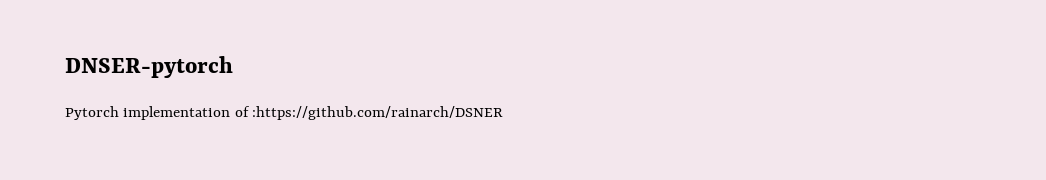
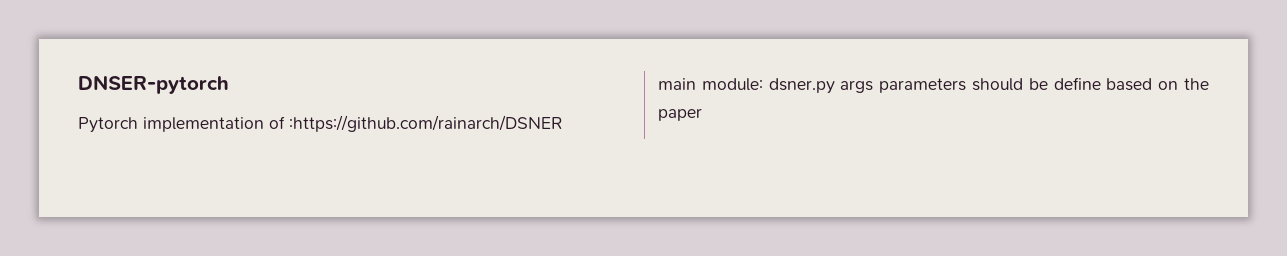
+ main module: dsner.py args parameters should be define based on the paper

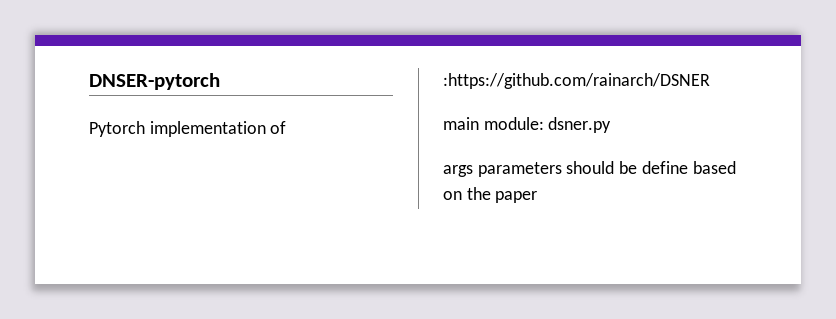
- main module: dsner.py args parameters should be define based on the paper
+ main module: dsner.py
+ args parameters should be define based on the paper

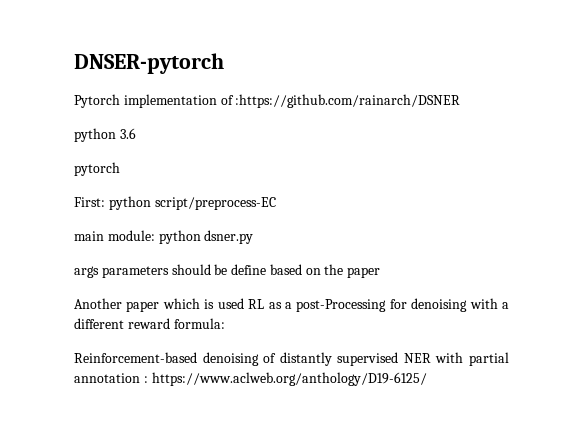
+ python 3.6
+ pytorch
+ First: python script/preprocess-EC
- main module: dsner.py
+ main module: python dsner.py
+ Another paper which is used RL as a post-Processing for denoising with a different reward formula:
+ Reinforcement-based denoising of distantly supervised NER with partial annotation : https://www.aclweb.org/anthology/D19-6125/

